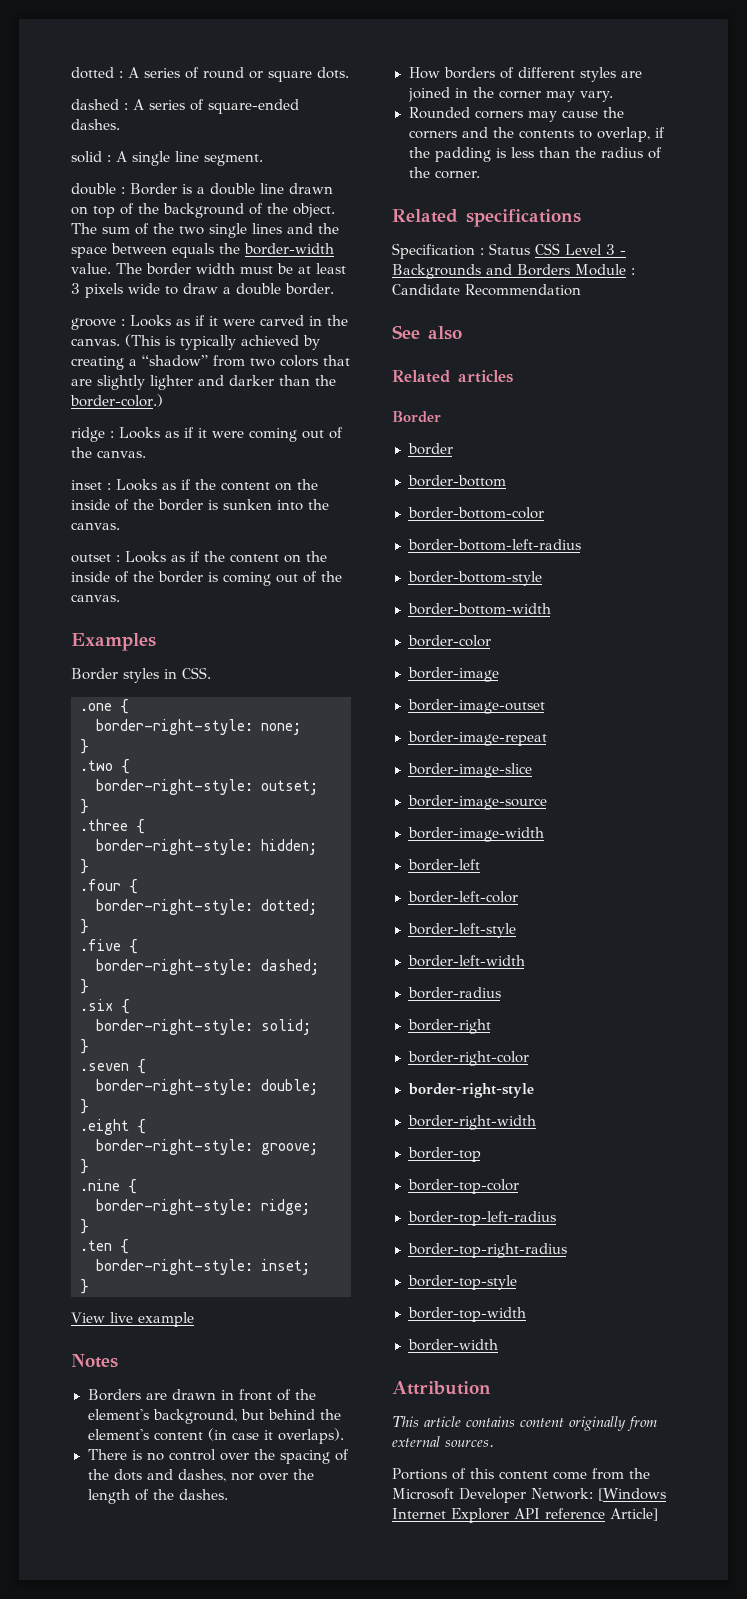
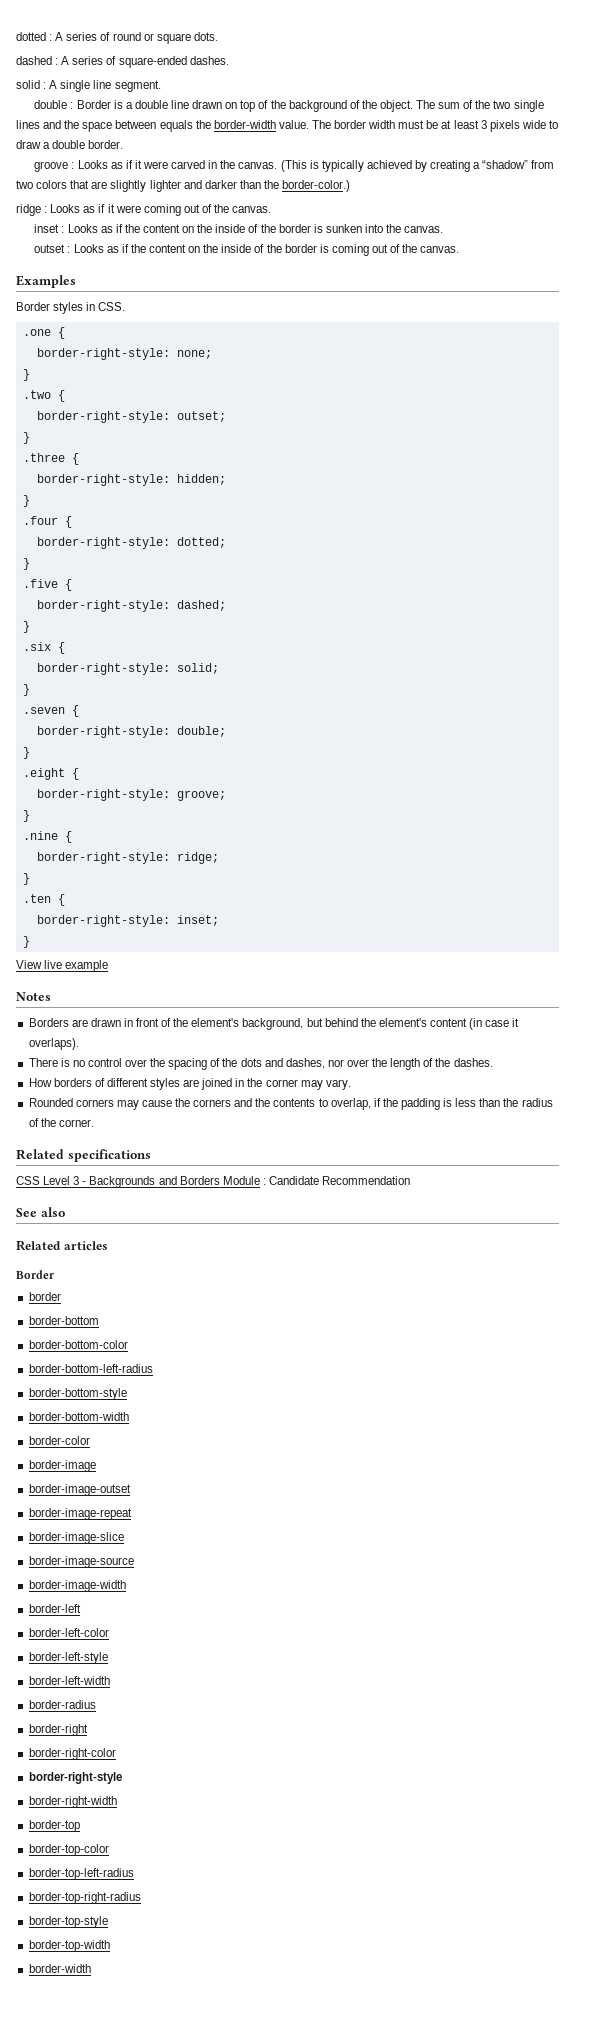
- Specification : Status CSS Level 3 - Backgrounds and Borders Module : Candidate Recommendation
+ CSS Level 3 - Backgrounds and Borders Module : Candidate Recommendation
- Attribution
- This article contains content originally from external sources.
- Portions of this content come from the Microsoft Developer Network: [Windows Internet Explorer API reference Article]

